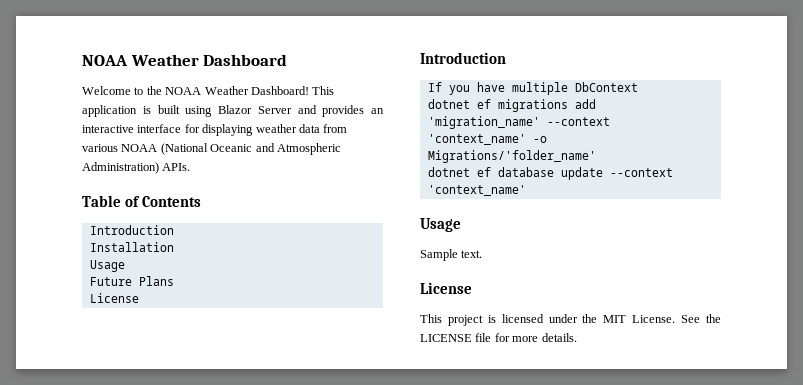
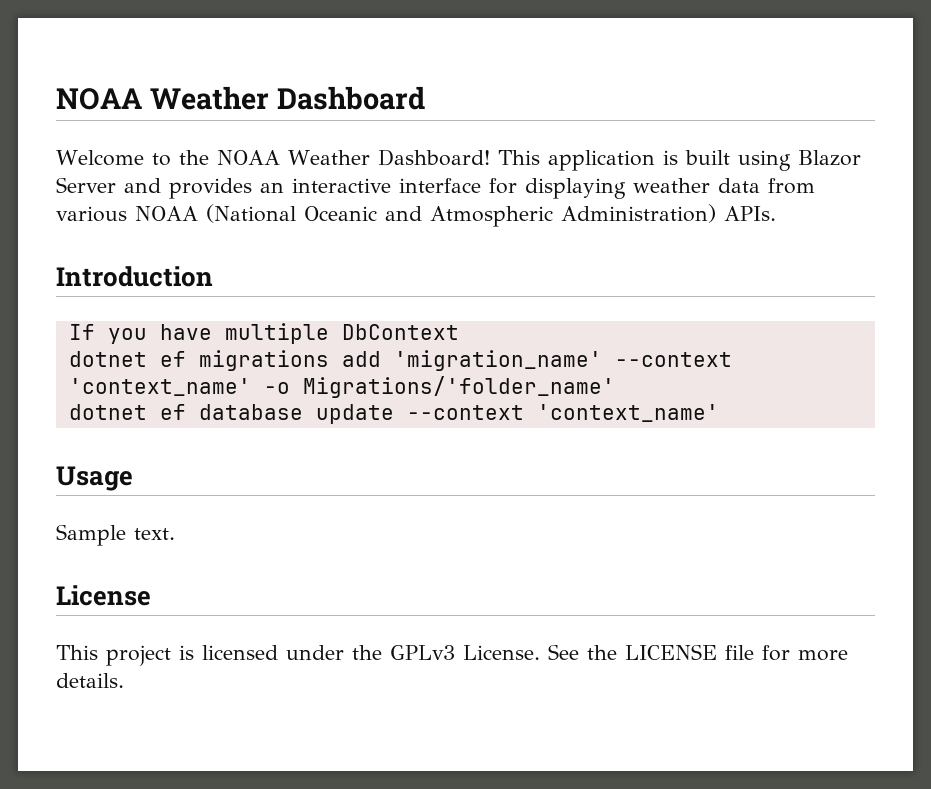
- Table of Contents
- Introduction
- Installation
- Usage
- Future Plans
- License
- This project is licensed under the MIT License.
+ This project is licensed under the GPLv3 License.

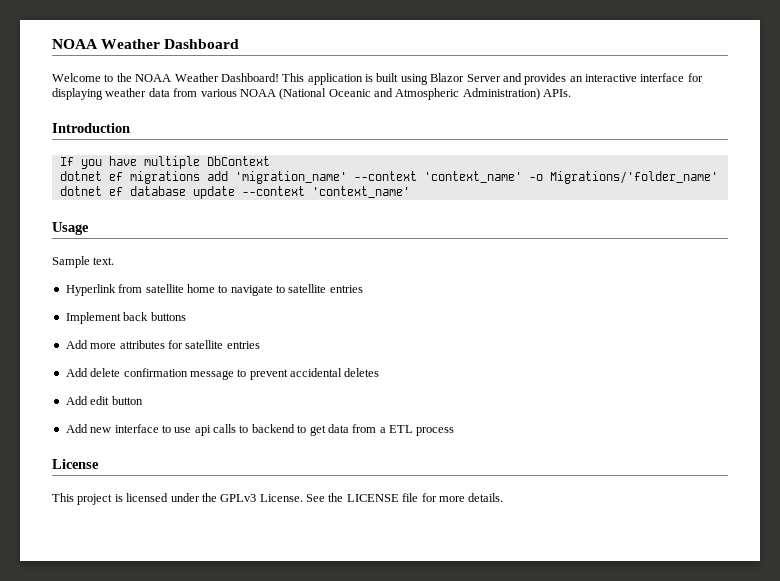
+ Hyperlink from satellite home to navigate to satellite entries
+ Implement back buttons
+ Add more attributes for satellite entries
+ Add delete confirmation message to prevent accidental deletes
+ Add edit button
+ Add new interface to use api calls to backend to get data from a ETL process

